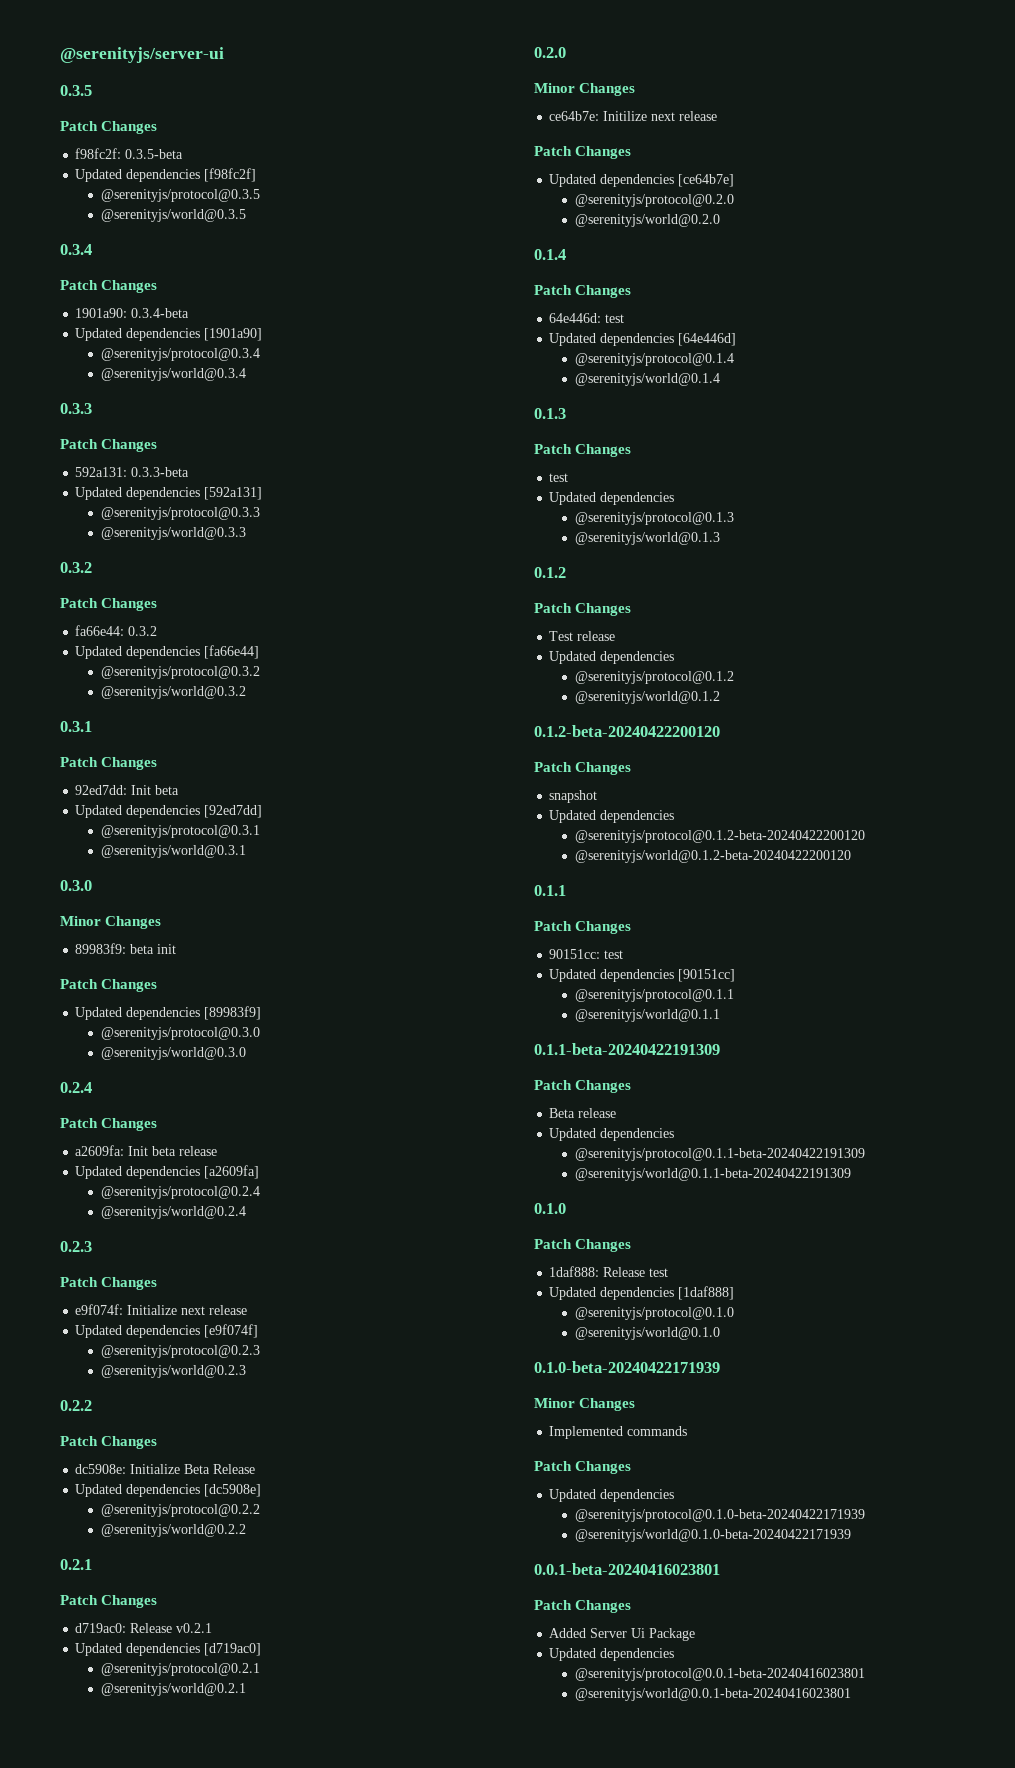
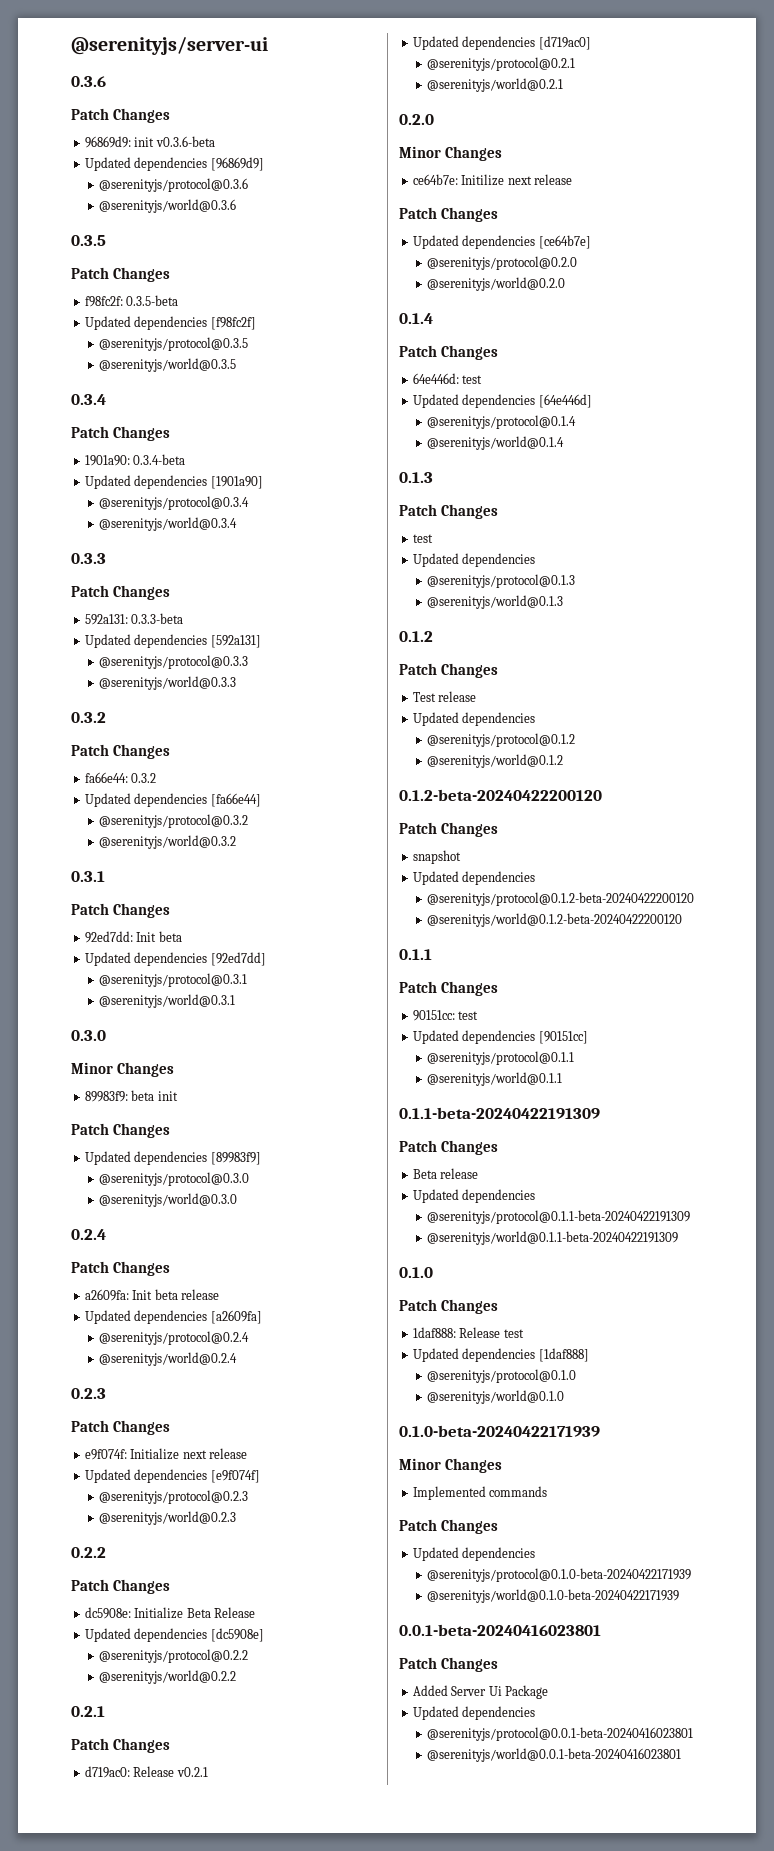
+ 0.3.6
+ Patch Changes
+ 96869d9: init v0.3.6-beta
+ Updated dependencies [96869d9]
+ @serenityjs/protocol@0.3.6
+ @serenityjs/world@0.3.6

